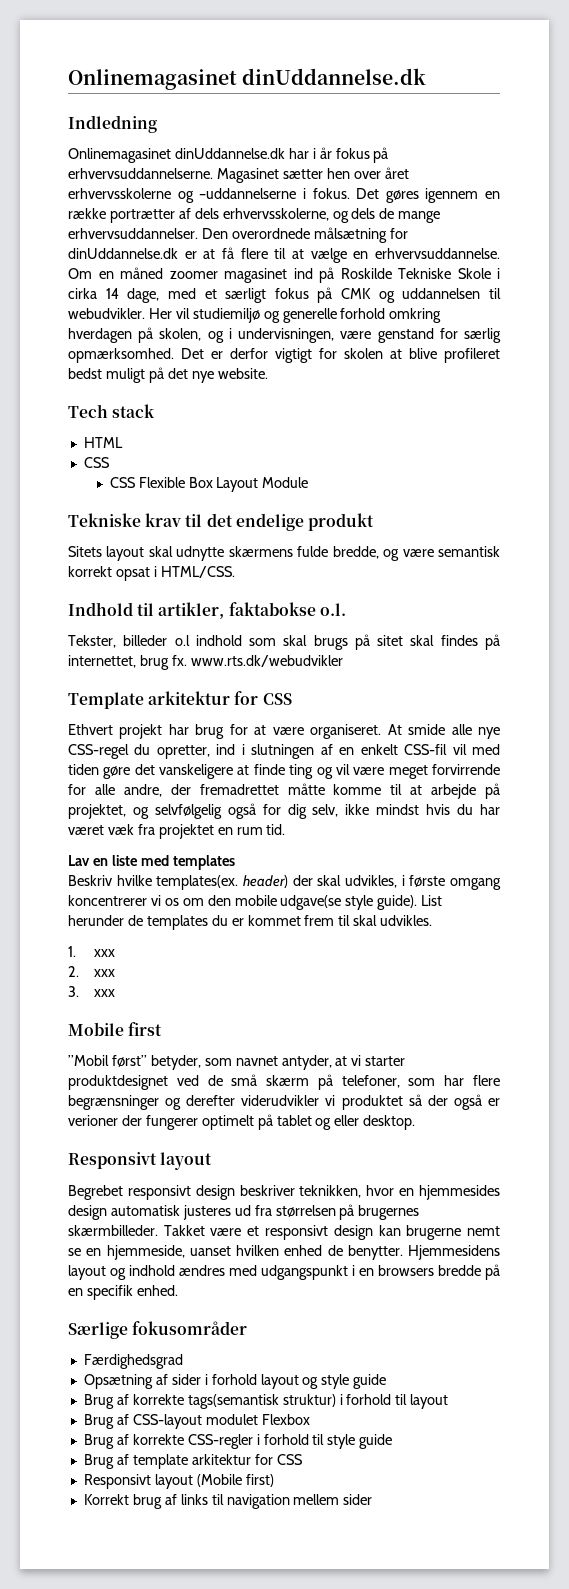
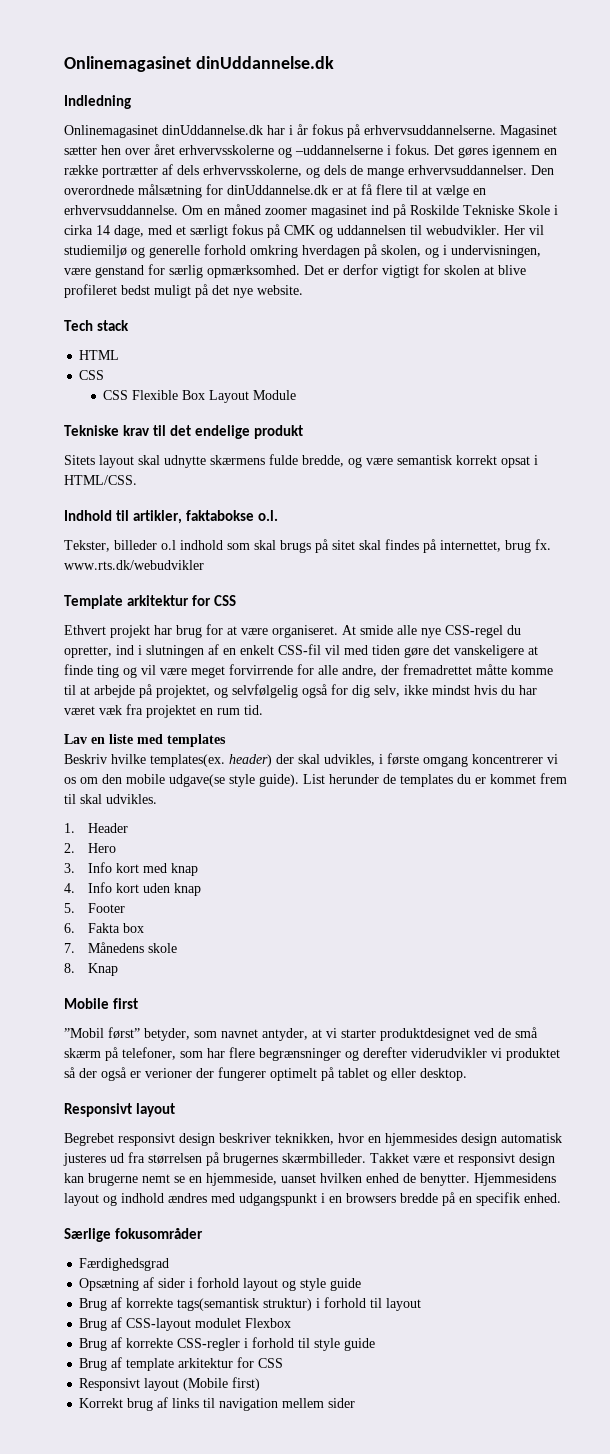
- 1. xxx
+ 1. Header
- 2. xxx
+ 2. Hero
- 3. xxx
+ 3. Info kort med knap
+ 4. Info kort uden knap
+ 5. Footer
+ 6. Fakta box
+ 7. Månedens skole
+ 8. Knap

